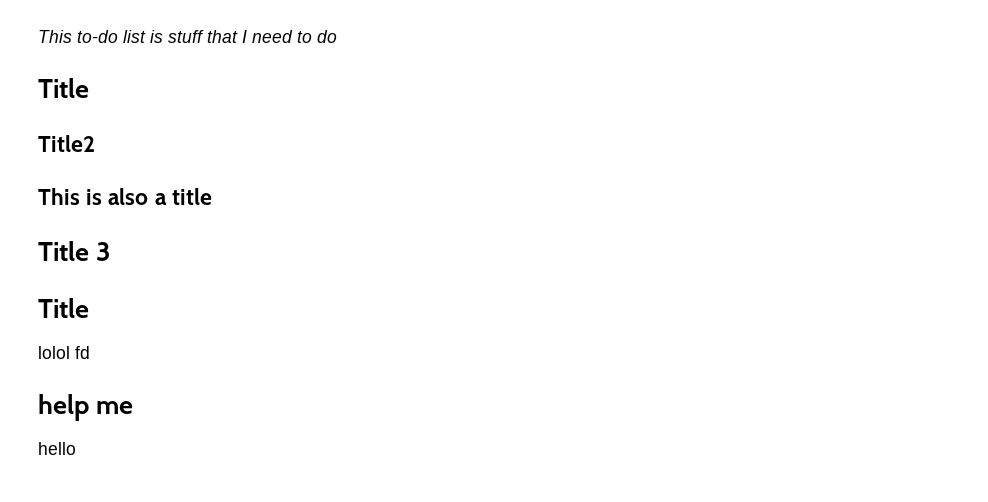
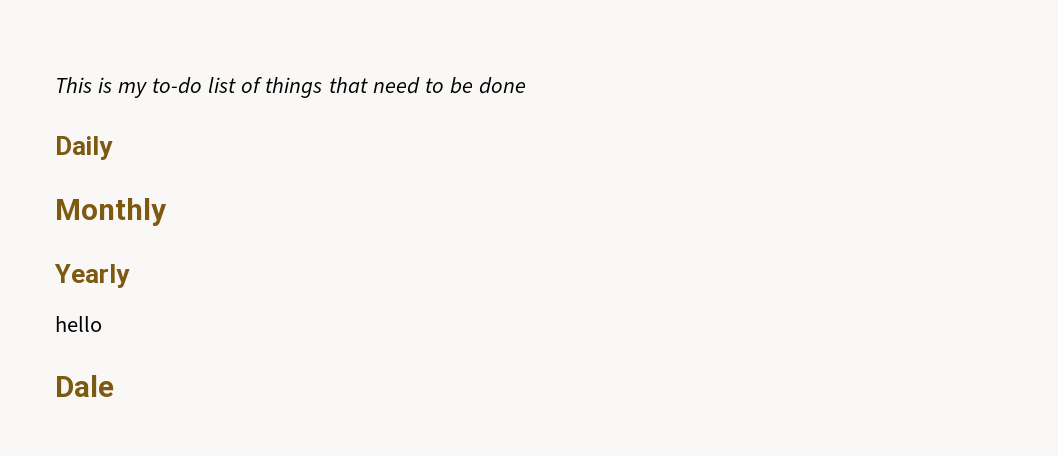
- This to-do list is stuff that I need to do
- Title
- Title2
- This is also a title
- Title 3
- Title
- lolol fd
- help me
+ This is my to-do list of things that need to be done
+ Daily
+ Monthly
+ Yearly
+ Dale

